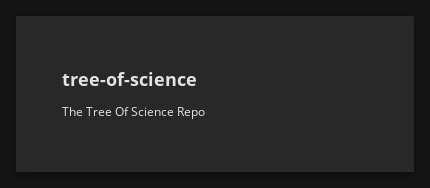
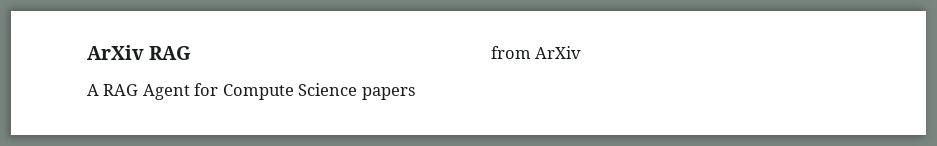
- tree-of-science
- The Tree Of Science Repo
+ ArXiv RAG
+ A RAG Agent for Compute Science papers from ArXiv

